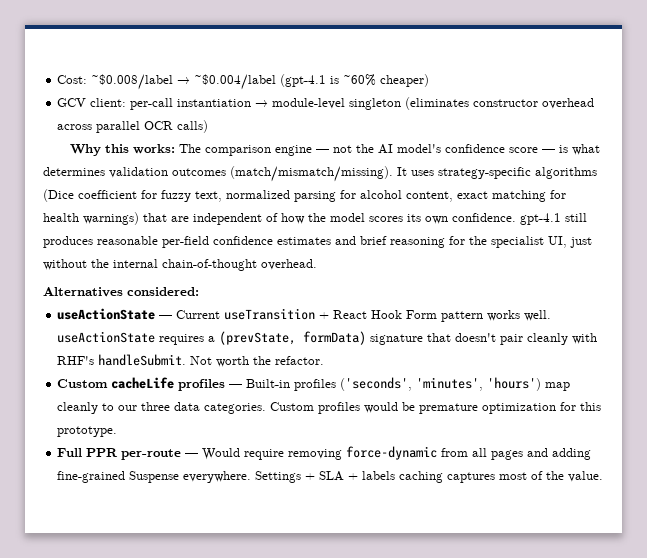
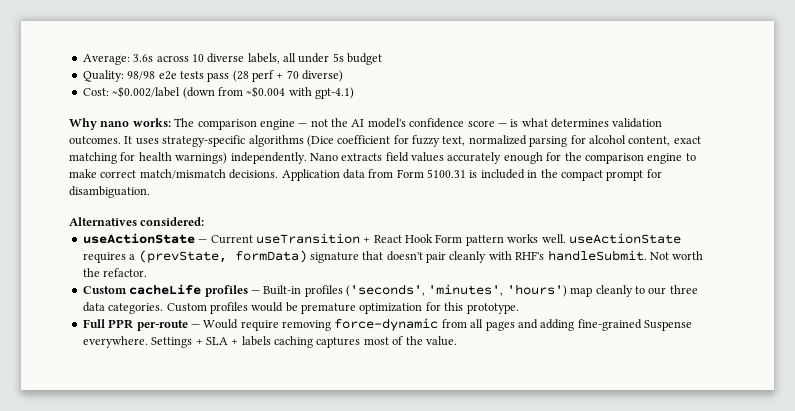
- Cost: ~$0.008/label → ~$0.004/label (gpt-4.1 is ~60% cheaper)
- GCV client: per-call instantiation → module-level singleton (eliminates constructor overhead across parallel OCR calls)
+ Average: 3.6s across 10 diverse labels, all under 5s budget
+ Quality: 98/98 e2e tests pass (28 perf + 70 diverse)
+ Cost: ~$0.002/label (down from ~$0.004 with gpt-4.1)
- Why this works: The comparison engine — not the AI model's confidence score — is what determines validation outcomes (match/mismatch/missing).
+ Why nano works: The comparison engine — not the AI model's confidence score — is what determines validation outcomes.
- It uses strategy-specific algorithms (Dice coefficient for fuzzy text, normalized parsing for alcohol content, exact matching for health warnings) that are independent of how the model scores its own confidence. gpt-4.1 still produces reasonable per-field confidence estimates and brief reasoning for the specialist UI, just without the internal chain-of-thought overhead.
+ It uses strategy-specific algorithms (Dice coefficient for fuzzy text, normalized parsing for alcohol content, exact matching for health warnings) independently. Nano extracts field values accurately enough for the comparison engine to make correct match/mismatch decisions. Application data from Form 5100.31 is included in the compact prompt for disambiguation.

